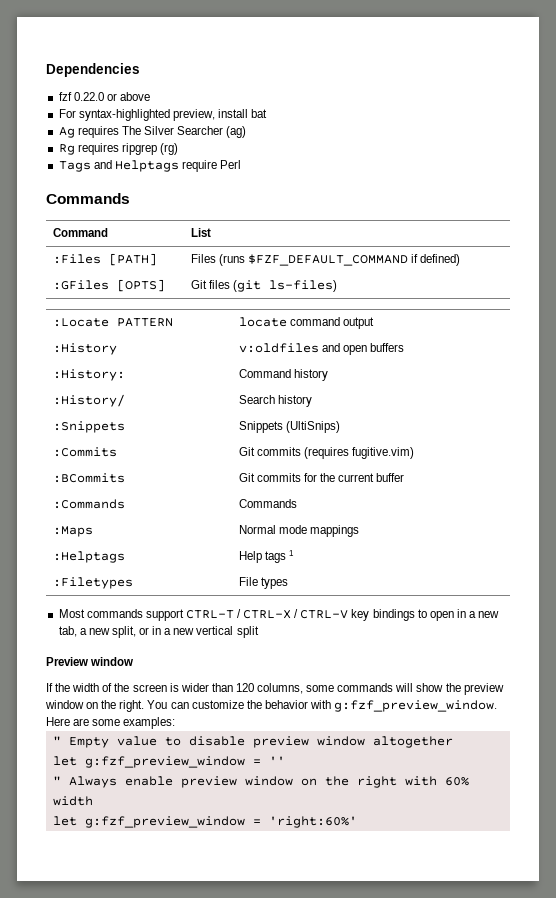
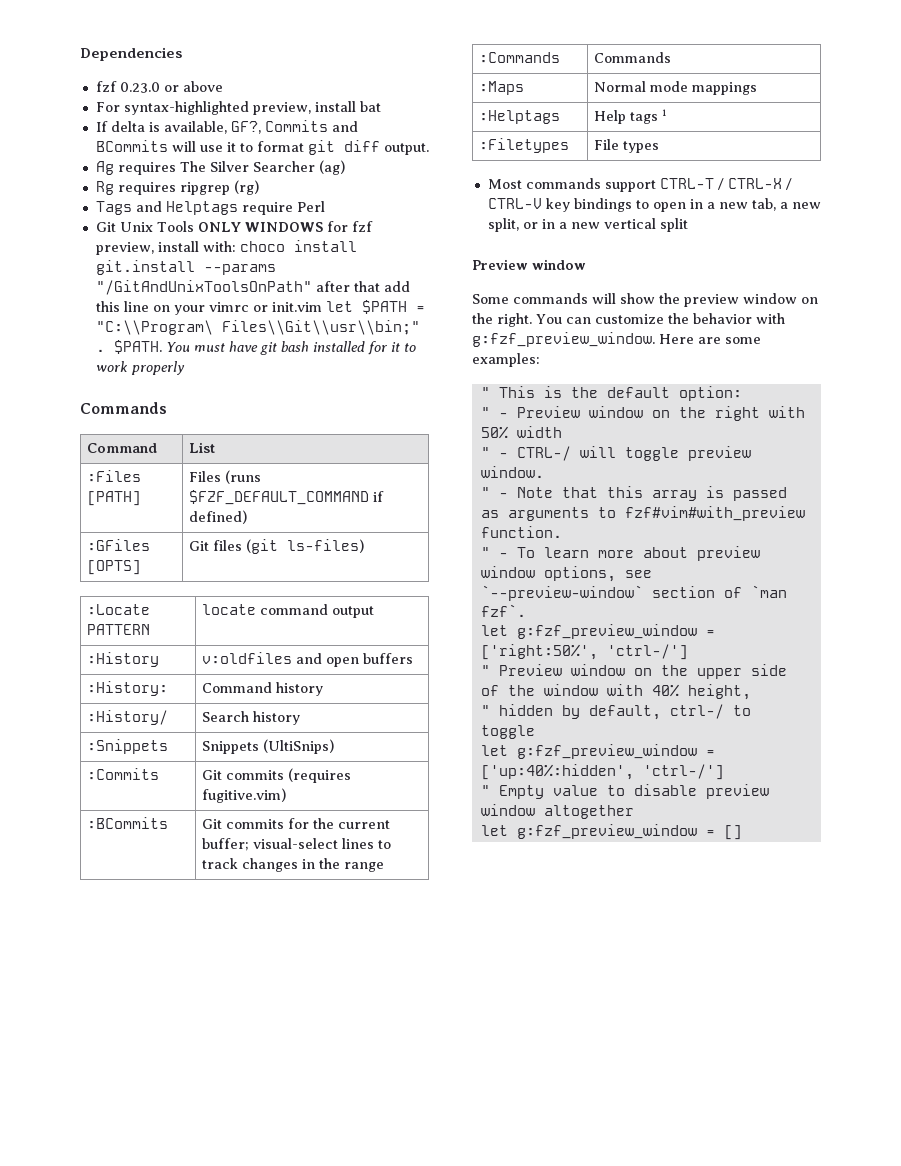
- fzf 0.22.0 or above
+ fzf 0.23.0 or above
+ If delta is available, GF?, Commits and BCommits will use it to format git diff output.
+ Git Unix Tools ONLY WINDOWS for fzf preview, install with: choco install git.install --params "/GitAndUnixToolsOnPath" after that add this line on your vimrc or init.vim let $PATH = "C:\\Program\ Files\\Git\\usr\\bin;" . $PATH. You must have git bash installed for it to work properly
- :BCommits | Git commits for the current buffer
+ :BCommits | Git commits for the current buffer; visual-select lines to track changes in the range
- If the width of the screen is wider than 120 columns, some commands will show the preview window on the right.
+ Some commands will show the preview window on the right.
+ " This is the default option:
+ " - Preview window on the right with 50% width
+ " - CTRL-/ will toggle preview window.
+ " - Note that this array is passed as arguments to fzf#vim#with_preview function.
+ " - To learn more about preview window options, see `--preview-window` section of `man fzf`.
+ let g:fzf_preview_window = ['right:50%', 'ctrl-/']
+ " Preview window on the upper side of the window with 40% height,
+ " hidden by default, ctrl-/ to toggle
+ let g:fzf_preview_window = ['up:40%:hidden', 'ctrl-/']
- let g:fzf_preview_window = ''
- " Always enable preview window on the right with 60% width
- let g:fzf_preview_window = 'right:60%'
+ let g:fzf_preview_window = []

